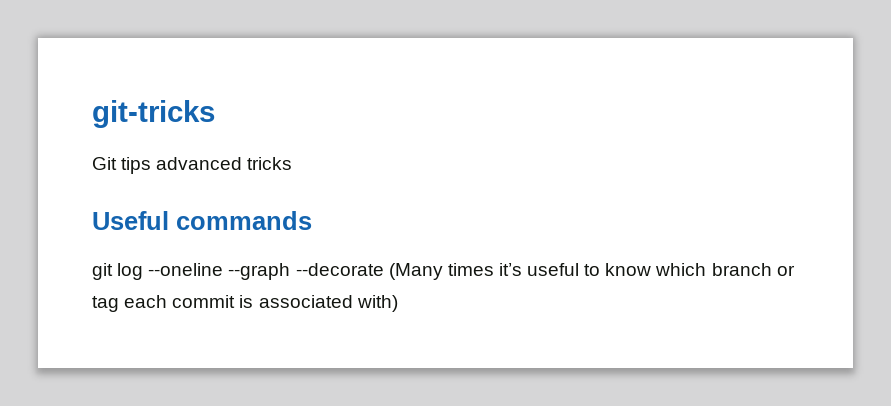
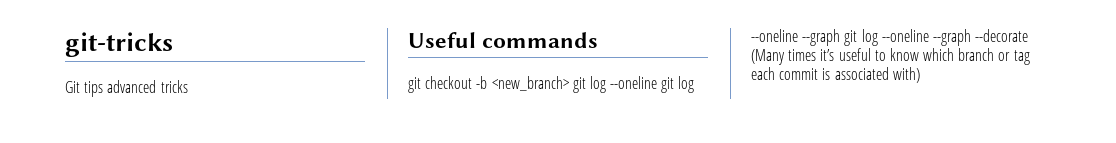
- git log --oneline --graph --decorate (Many times it’s useful to know which branch or tag each commit is associated with)
+ git checkout -b <new_branch> git log --oneline git log --oneline --graph git log --oneline --graph --decorate (Many times it’s useful to know which branch or tag each commit is associated with)

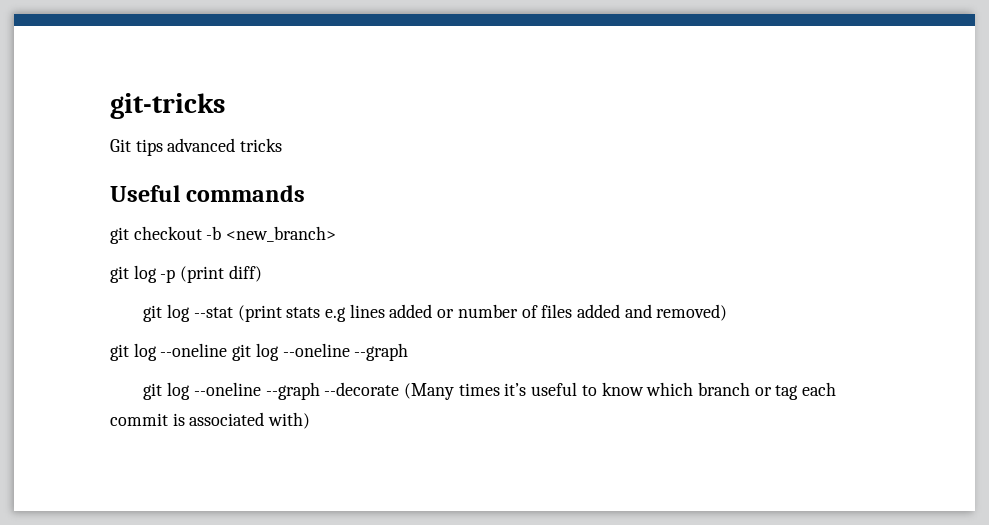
- git checkout -b <new_branch> git log --oneline git log --oneline --graph git log --oneline --graph --decorate (Many times it’s useful to know which branch or tag each commit is associated with)
+ git checkout -b <new_branch>
+ git log -p (print diff)
+ git log --stat (print stats e.g lines added or number of files added and removed)
+ git log --oneline git log --oneline --graph
+ git log --oneline --graph --decorate (Many times it’s useful to know which branch or tag each commit is associated with)

